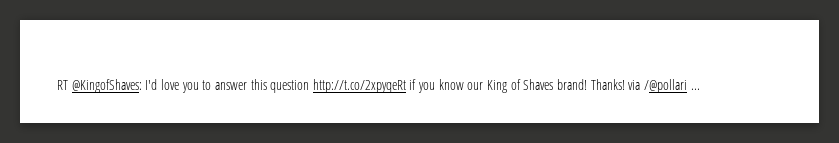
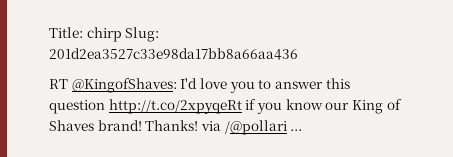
+ Title: chirp Slug: 201d2ea3527c33e98da17bb8a66aa436

